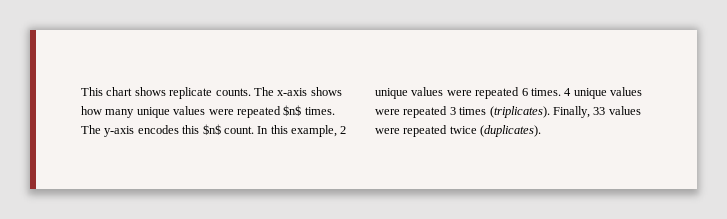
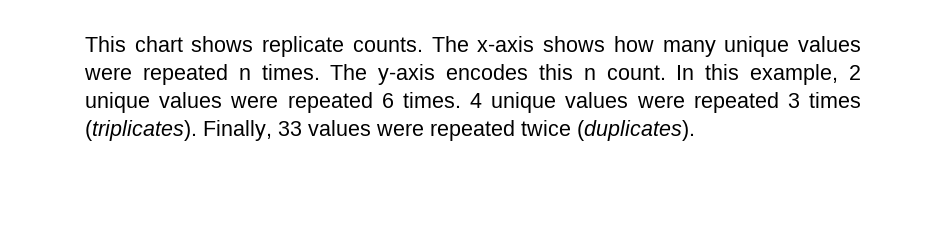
- The x-axis shows how many unique values were repeated $n$ times.
+ The x-axis shows how many unique values were repeated n times.
- The y-axis encodes this $n$ count.
+ The y-axis encodes this n count.

